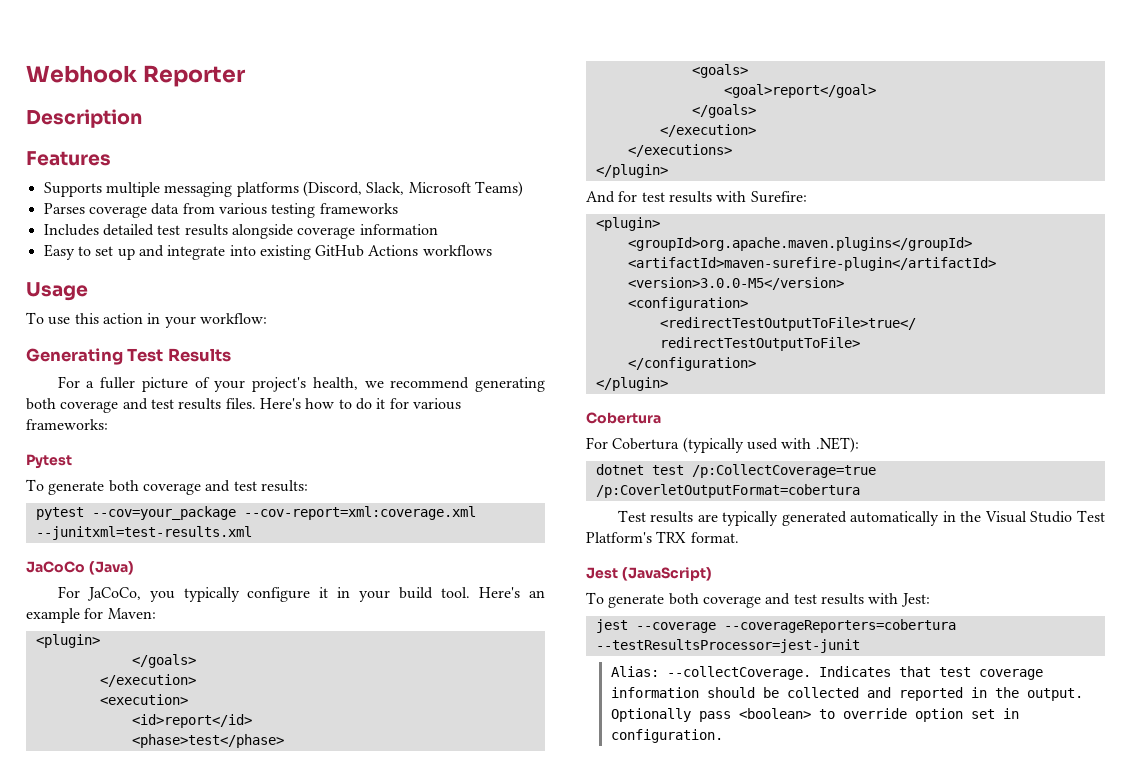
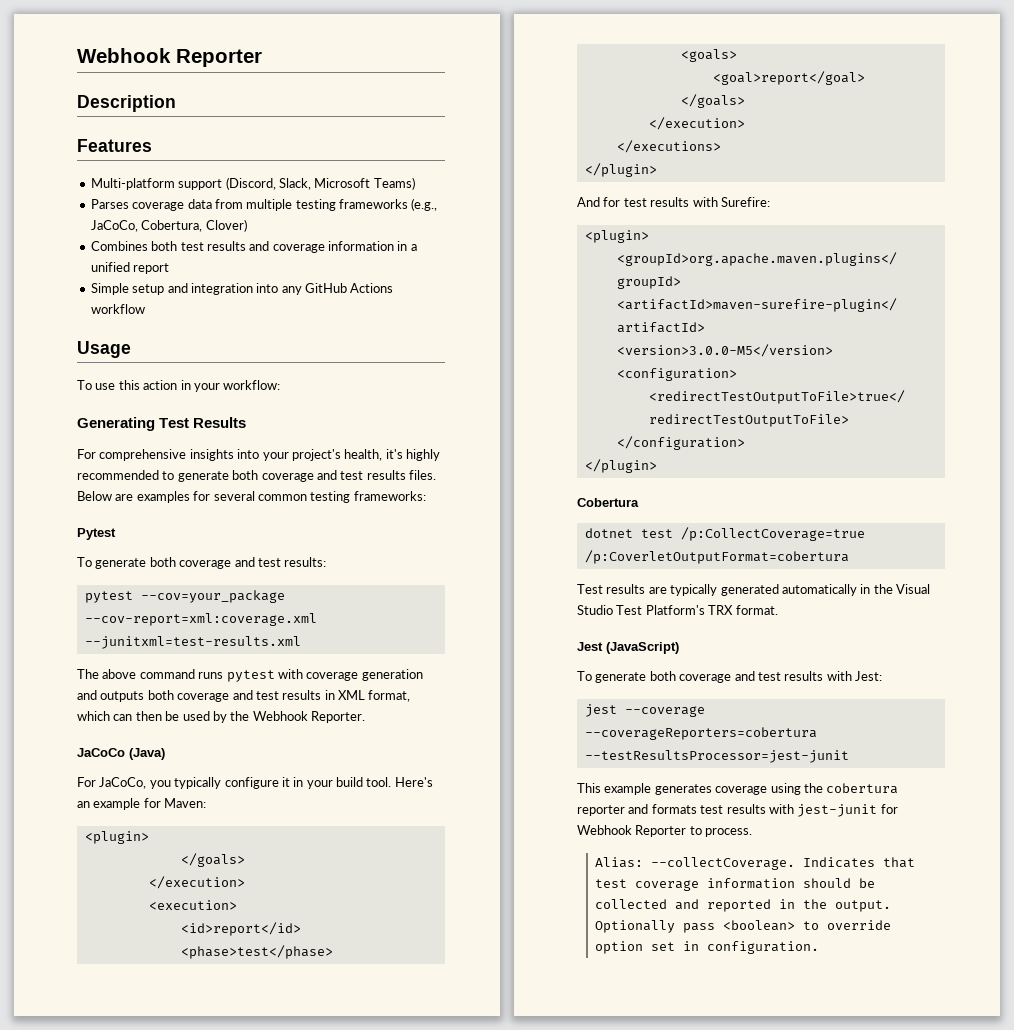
- Supports multiple messaging platforms (Discord, Slack, Microsoft Teams)
+ Multi-platform support (Discord, Slack, Microsoft Teams)
- Parses coverage data from various testing frameworks
- Includes detailed test results alongside coverage information
- Easy to set up and integrate into existing GitHub Actions workflows
+ Parses coverage data from multiple testing frameworks (e.g., JaCoCo, Cobertura, Clover)
+ Combines both test results and coverage information in a unified report
+ Simple setup and integration into any GitHub Actions workflow
- For a fuller picture of your project's health, we recommend generating both coverage and test results files.
+ For comprehensive insights into your project's health, it's highly recommended to generate both coverage and test results files.
- Here's how to do it for various frameworks:
+ Below are examples for several common testing frameworks:
+ The above command runs pytest with coverage generation and outputs both coverage and test results in XML format, which can then be used by the Webhook Reporter.
- For Cobertura (typically used with .NET):
+ This example generates coverage using the cobertura reporter and formats test results with jest-junit for Webhook Reporter to process.

